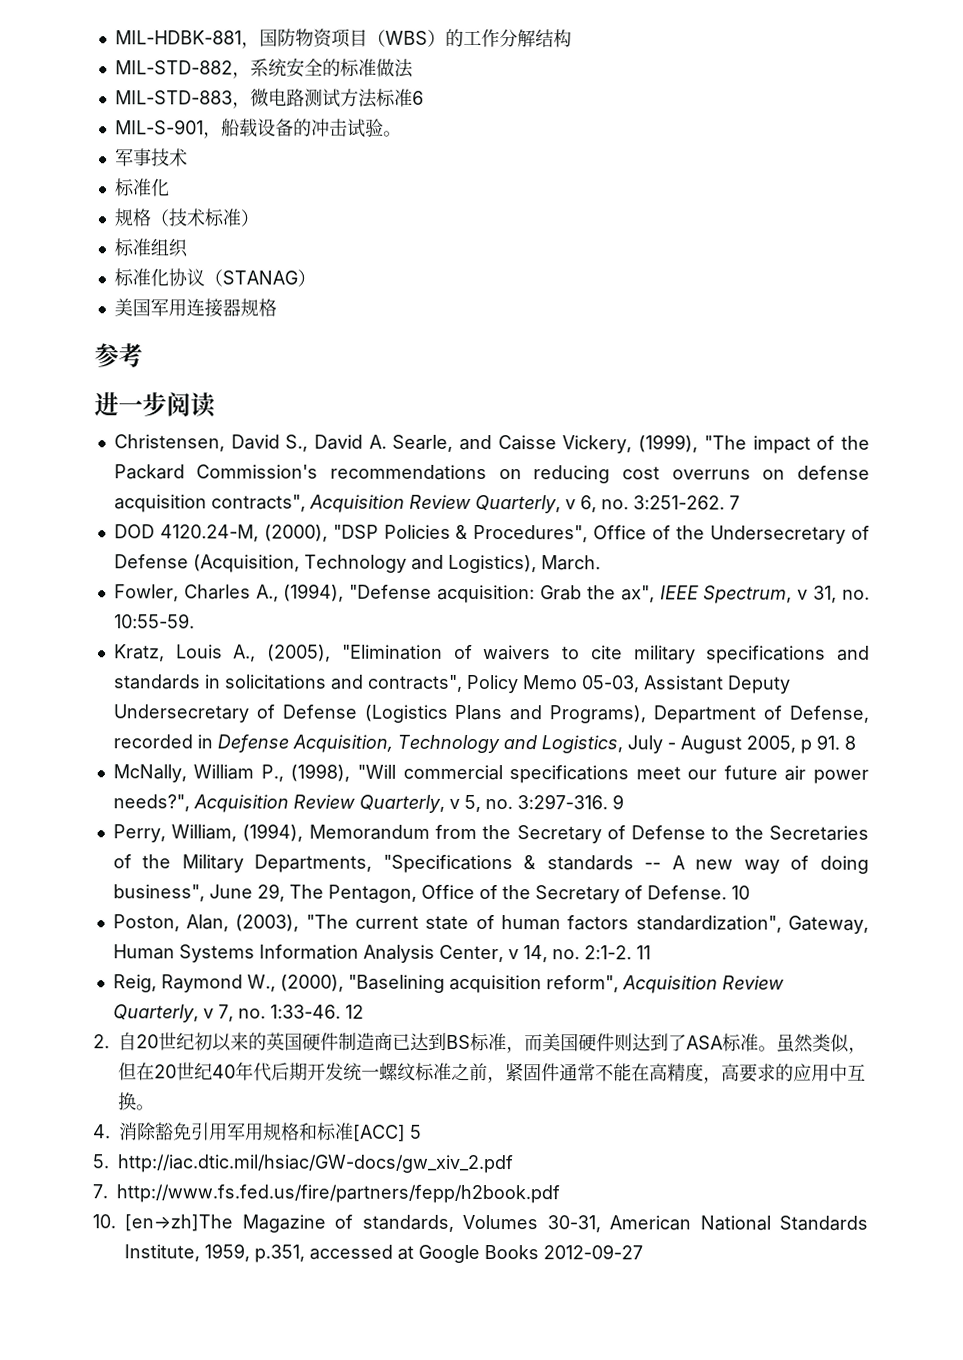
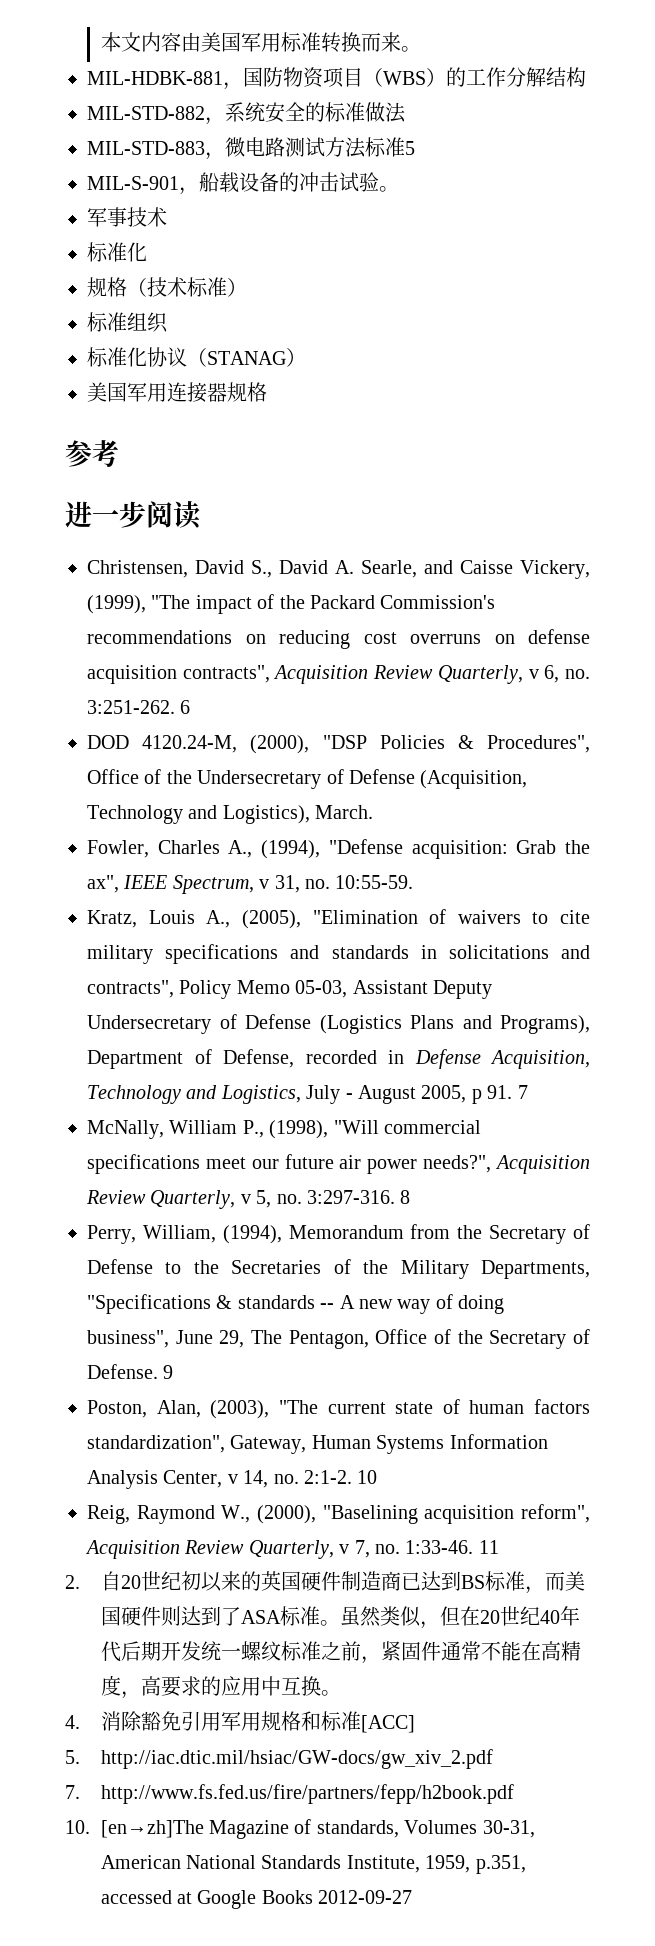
+ 本文内容由美国军用标准转换而来。
- MIL-STD-883，微电路测试方法标准6
+ MIL-STD-883，微电路测试方法标准5
- 7
+ 6
- Kratz, Louis A., (2005), "Elimination of waivers to cite military specifications and standards in solicitations and contracts", Policy Memo 05-03, Assistant Deputy Undersecretary of Defense (Logistics Plans and Programs), Department of Defense, recorded in Defense Acquisition, Technology and Logistics, July - August 2005, p 91. 8
+ Kratz, Louis A., (2005), "Elimination of waivers to cite military specifications and standards in solicitations and contracts", Policy Memo 05-03, Assistant Deputy Undersecretary of Defense (Logistics Plans and Programs), Department of Defense, recorded in Defense Acquisition, Technology and Logistics, July - August 2005, p 91. 7
- 9
+ 8
- 10
+ 9
- 11
+ 10
- 12
+ 11
- 4.消除豁免引用军用规格和标准[ACC] 5
+ 4.消除豁免引用军用规格和标准[ACC]

